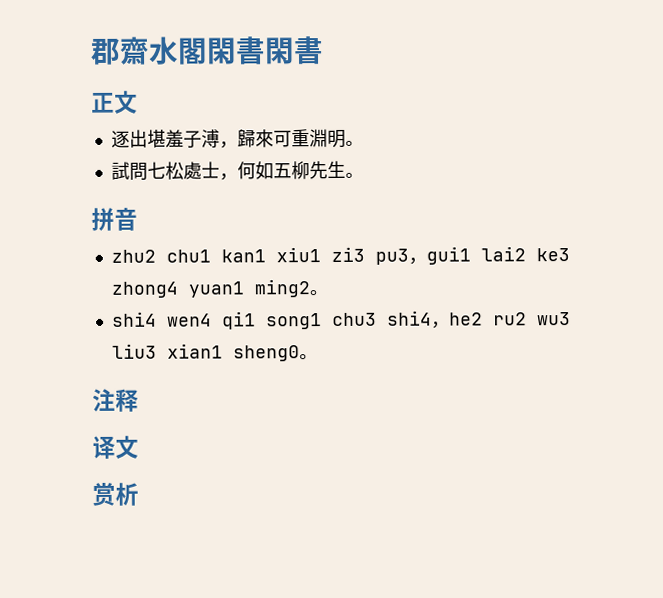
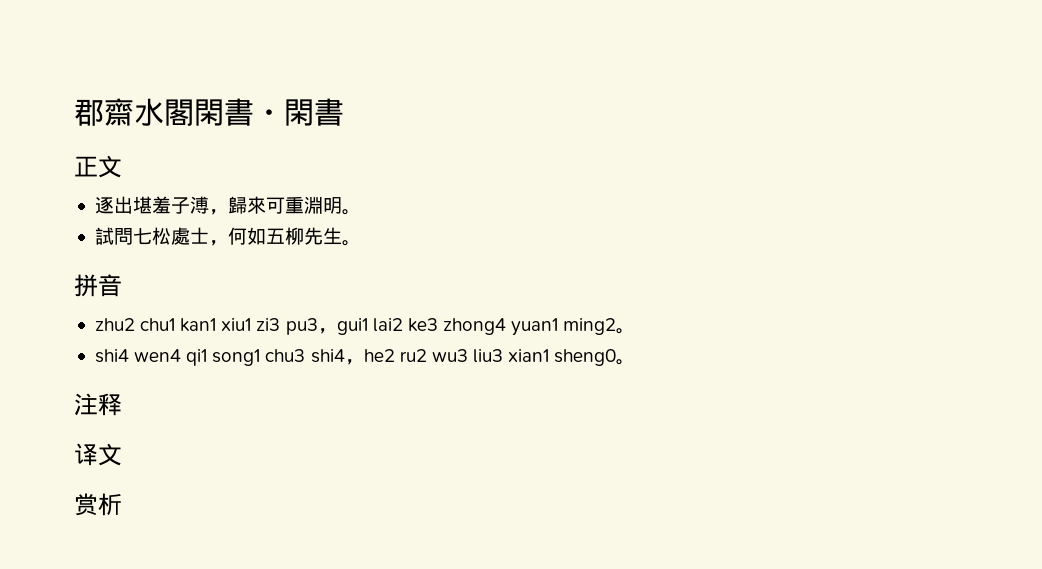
- 郡齋水閣閑書閑書
+ 郡齋水閣閑書・閑書

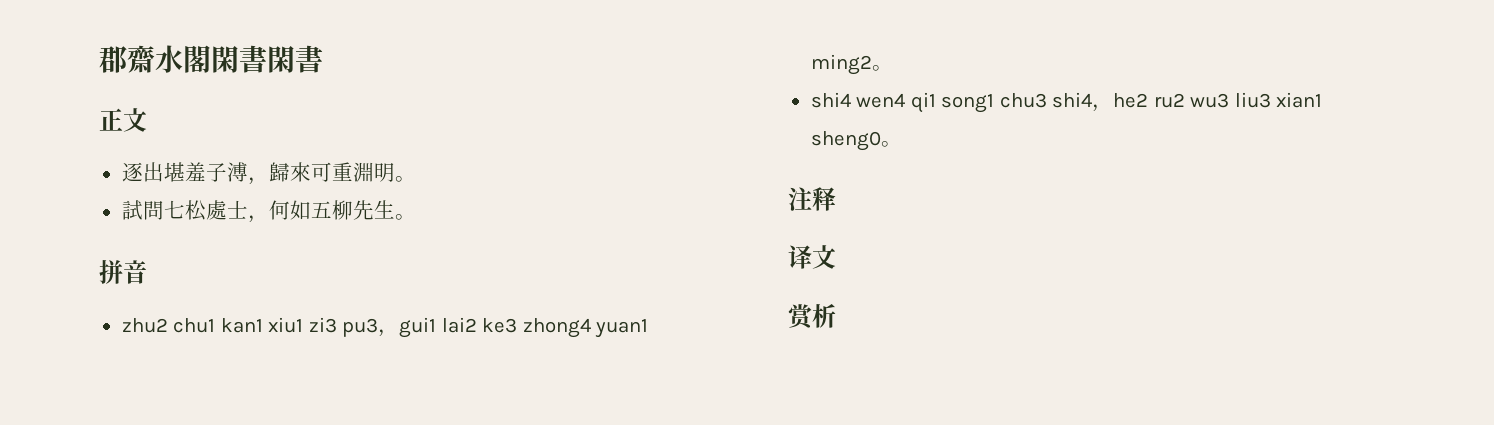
- 郡齋水閣閑書・閑書
+ 郡齋水閣閑書閑書

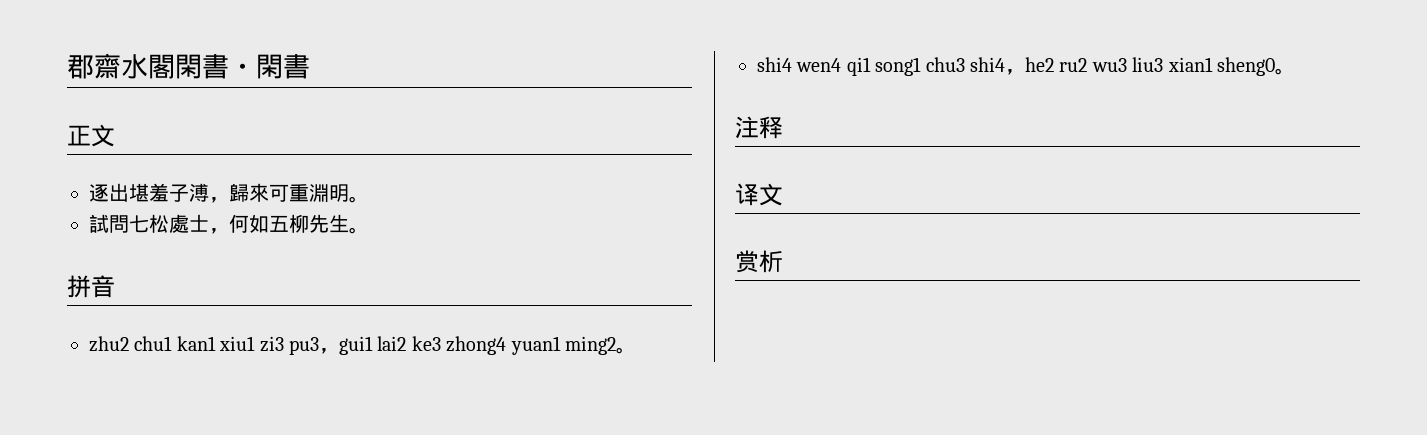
- 郡齋水閣閑書閑書
+ 郡齋水閣閑書・閑書

